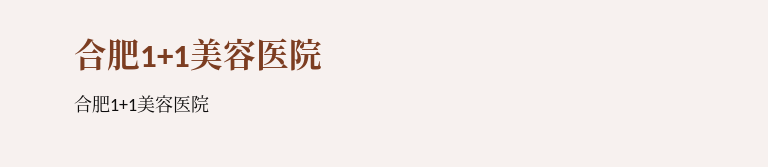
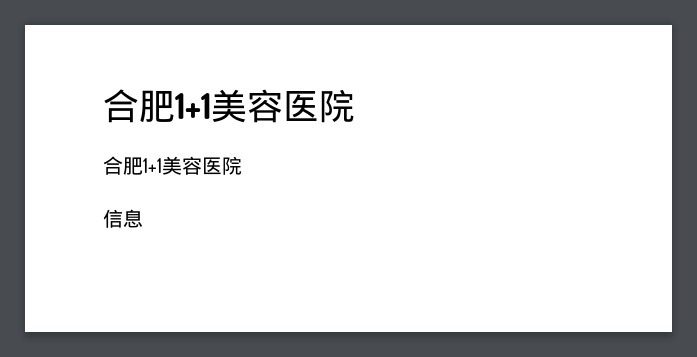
+ 信息

